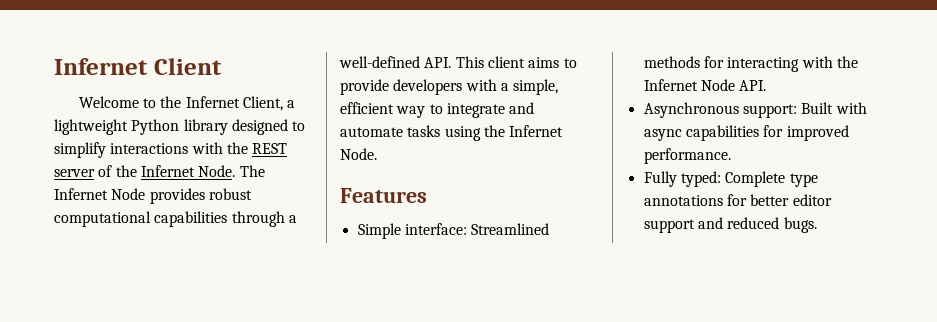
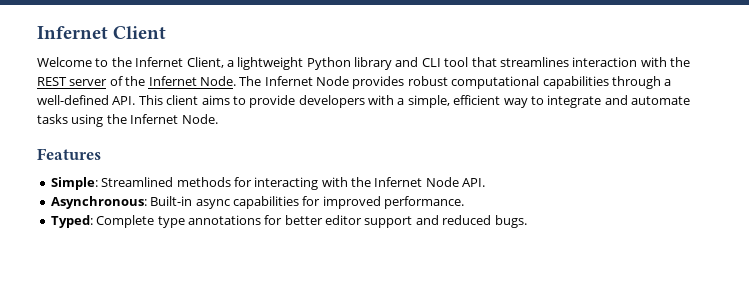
- Welcome to the Infernet Client, a lightweight Python library designed to simplify interactions with the REST server of the Infernet Node.
+ Welcome to the Infernet Client, a lightweight Python library and CLI tool that streamlines interaction with the REST server of the Infernet Node.
- Simple interface: Streamlined methods for interacting with the Infernet Node API.
+ Simple: Streamlined methods for interacting with the Infernet Node API.
- Asynchronous support: Built with async capabilities for improved performance.
+ Asynchronous: Built-in async capabilities for improved performance.
- Fully typed: Complete type annotations for better editor support and reduced bugs.
+ Typed: Complete type annotations for better editor support and reduced bugs.

